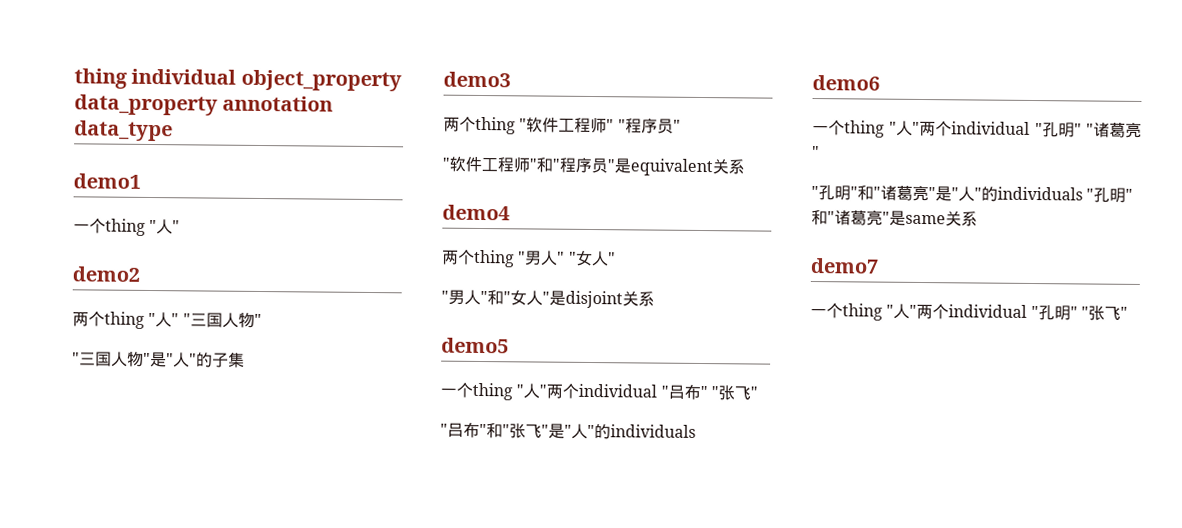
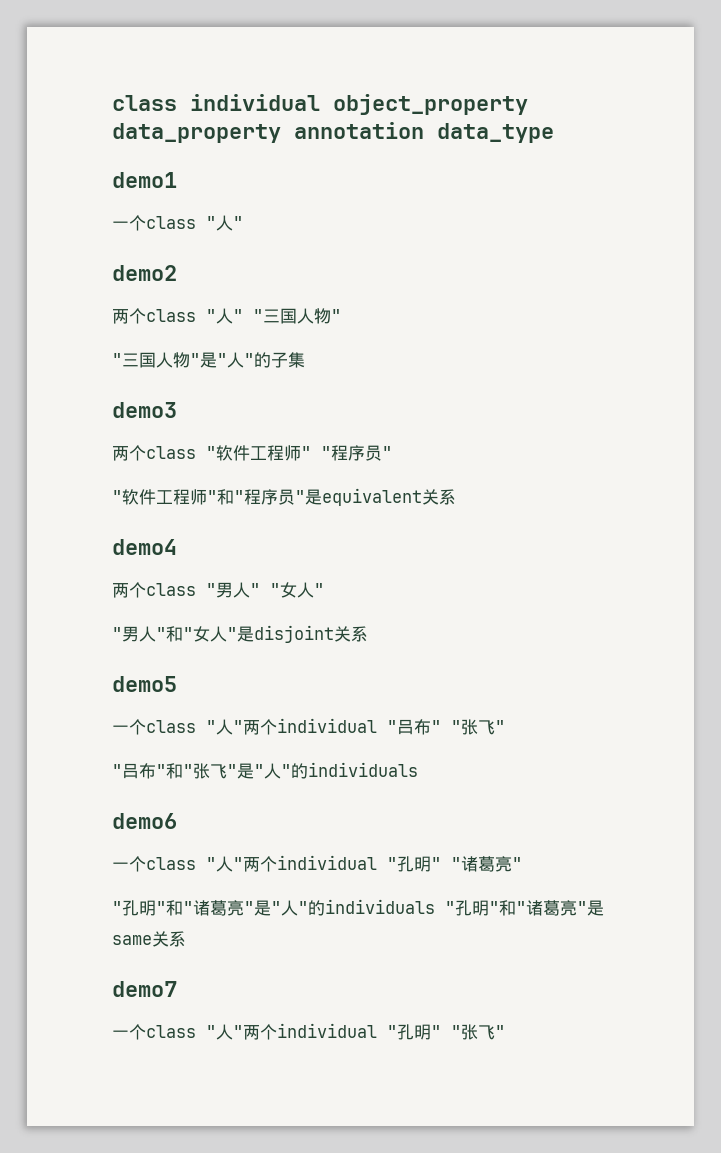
- thing individual object_property data_property annotation data_type
+ class individual object_property data_property annotation data_type
  demo1
- 一个thing "人"
+ 一个class "人"
- 两个thing "人" "三国人物"
+ 两个class "人" "三国人物"
- 两个thing "软件工程师" "程序员"
+ 两个class "软件工程师" "程序员"
- 两个thing "男人" "女人"
+ 两个class "男人" "女人"
- 一个thing "人"两个individual "吕布" "张飞"
+ 一个class "人"两个individual "吕布" "张飞"
- 一个thing "人"两个individual "孔明" "诸葛亮"
+ 一个class "人"两个individual "孔明" "诸葛亮"
- 一个thing "人"两个individual "孔明" "张飞"
+ 一个class "人"两个individual "孔明" "张飞"

